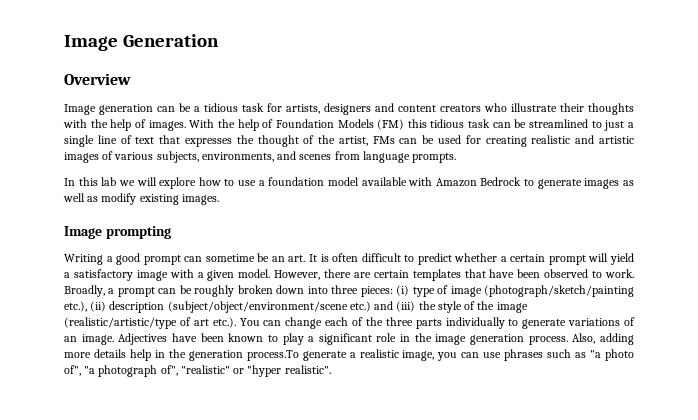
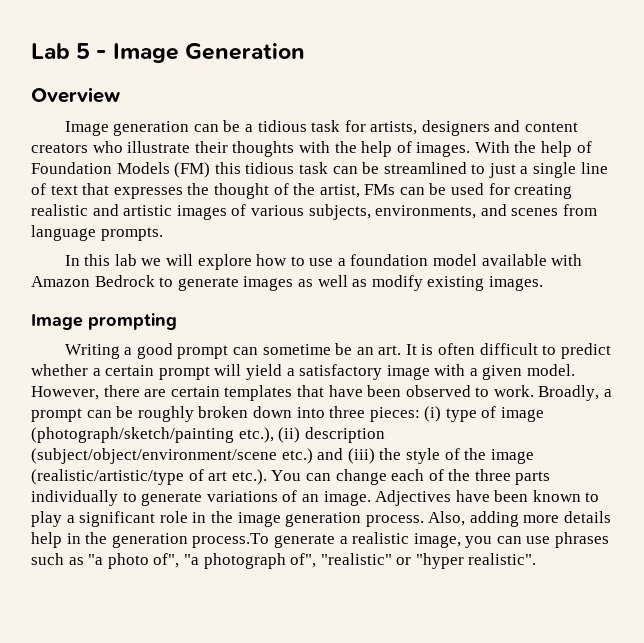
- Image Generation
+ Lab 5 - Image Generation

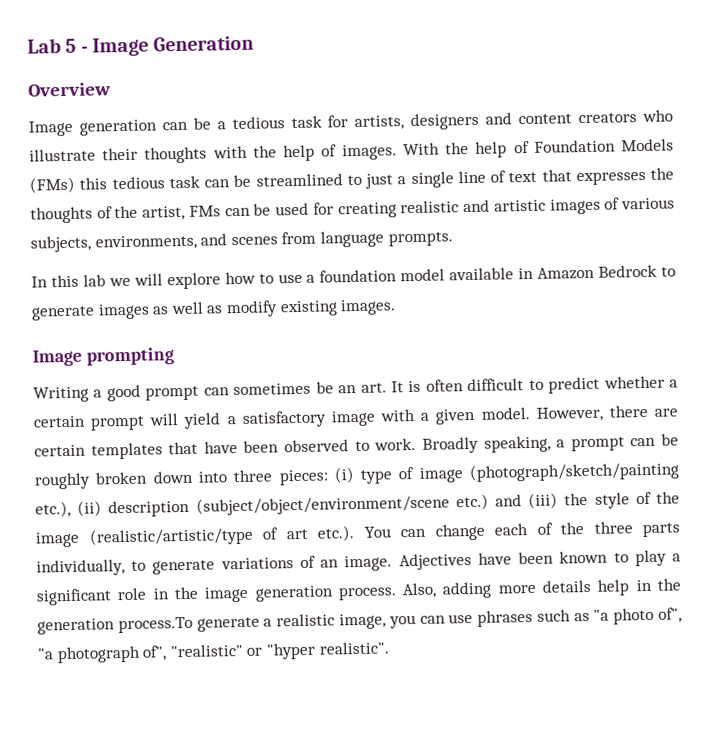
- Image generation can be a tidious task for artists, designers and content creators who illustrate their thoughts with the help of images.
+ Image generation can be a tedious task for artists, designers and content creators who illustrate their thoughts with the help of images.
- With the help of Foundation Models (FM) this tidious task can be streamlined to just a single line of text that expresses the thought of the artist, FMs can be used for creating realistic and artistic images of various subjects, environments, and scenes from language prompts.
+ With the help of Foundation Models (FMs) this tedious task can be streamlined to just a single line of text that expresses the thoughts of the artist, FMs can be used for creating realistic and artistic images of various subjects, environments, and scenes from language prompts.
- In this lab we will explore how to use a foundation model available with Amazon Bedrock to generate images as well as modify existing images.
+ In this lab we will explore how to use a foundation model available in Amazon Bedrock to generate images as well as modify existing images.
- Writing a good prompt can sometime be an art. It is often difficult to predict whether a certain prompt will yield a satisfactory image with a given model.
+ Writing a good prompt can sometimes be an art. It is often difficult to predict whether a certain prompt will yield a satisfactory image with a given model.
- Broadly, a prompt can be roughly broken down into three pieces: (i) type of image (photograph/sketch/painting etc.), (ii) description (subject/object/environment/scene etc.) and (iii) the style of the image (realistic/artistic/type of art etc.). You can change each of the three parts individually to generate variations of an image.
+ Broadly speaking, a prompt can be roughly broken down into three pieces: (i) type of image (photograph/sketch/painting etc.), (ii) description (subject/object/environment/scene etc.) and (iii) the style of the image (realistic/artistic/type of art etc.). You can change each of the three parts individually, to generate variations of an image.

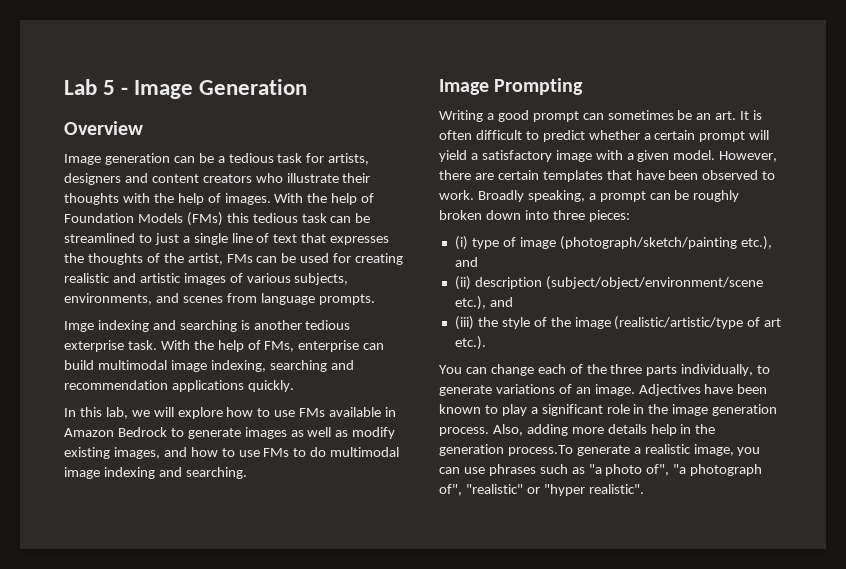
+ Imge indexing and searching is another tedious exterprise task. With the help of FMs, enterprise can build multimodal image indexing, searching and recommendation applications quickly.
- In this lab we will explore how to use a foundation model available in Amazon Bedrock to generate images as well as modify existing images.
- Image prompting
+ In this lab, we will explore how to use FMs available in Amazon Bedrock to generate images as well as modify existing images, and how to use FMs to do multimodal image indexing and searching.
+ Image Prompting
- Broadly speaking, a prompt can be roughly broken down into three pieces: (i) type of image (photograph/sketch/painting etc.), (ii) description (subject/object/environment/scene etc.) and (iii) the style of the image (realistic/artistic/type of art etc.). You can change each of the three parts individually, to generate variations of an image.
+ Broadly speaking, a prompt can be roughly broken down into three pieces:
+ (i) type of image (photograph/sketch/painting etc.), and
+ (ii) description (subject/object/environment/scene etc.), and
+ (iii) the style of the image (realistic/artistic/type of art etc.).
+ You can change each of the three parts individually, to generate variations of an image.

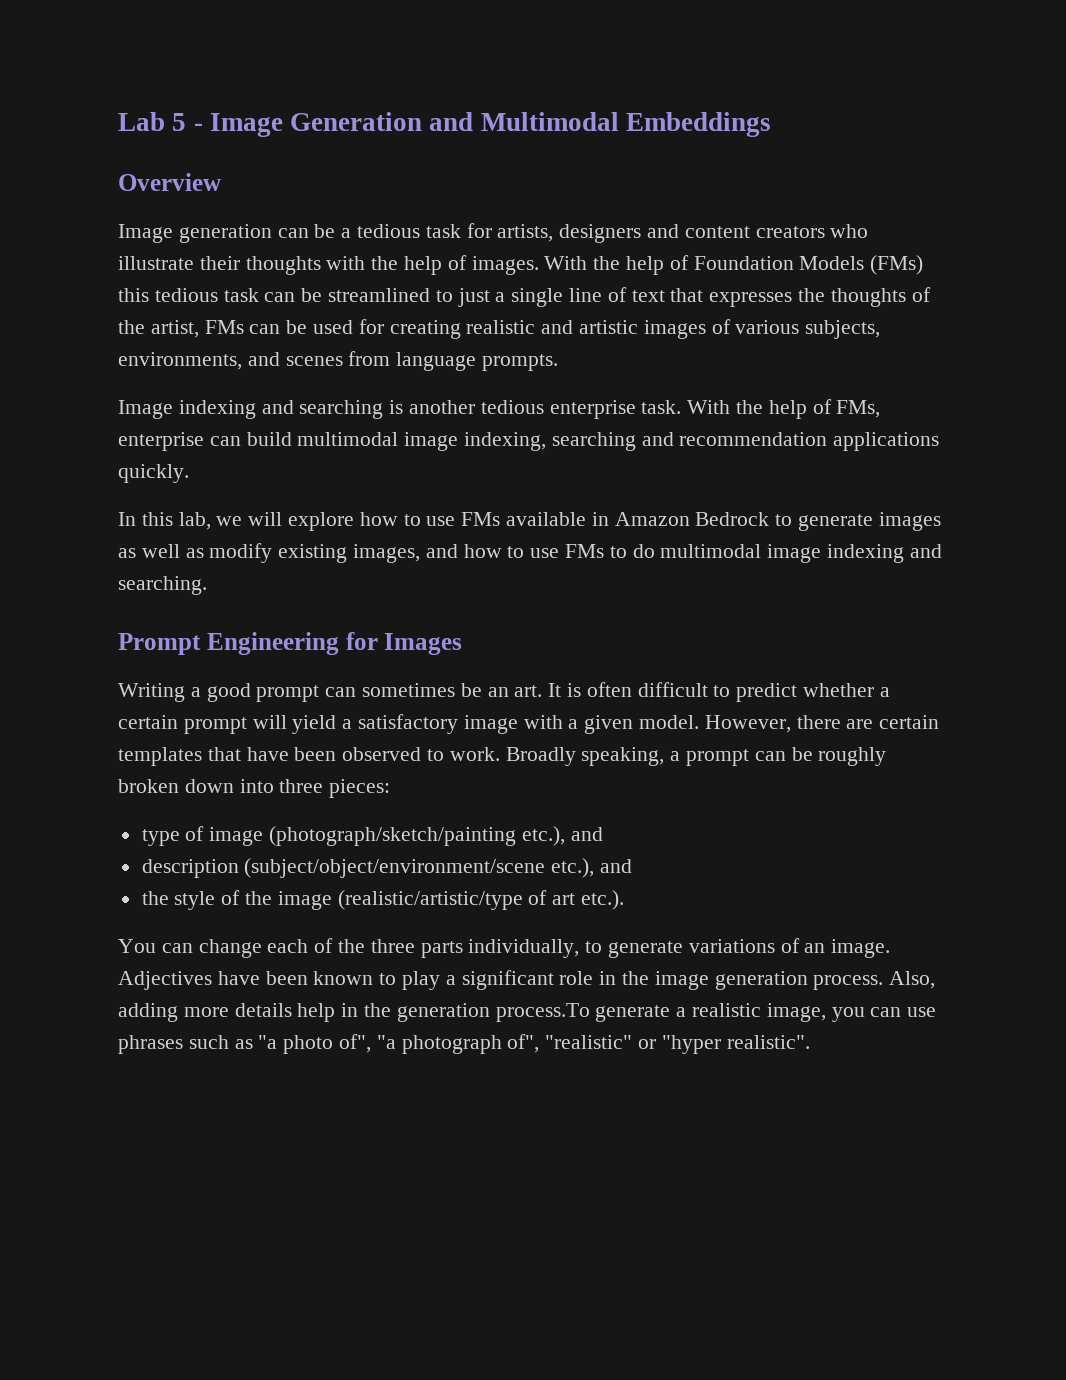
- Lab 5 - Image Generation
+ Lab 5 - Image Generation and Multimodal Embeddings
- Imge indexing and searching is another tedious exterprise task.
+ Image indexing and searching is another tedious enterprise task.
- Image Prompting
+ Prompt Engineering for Images
- (i) type of image (photograph/sketch/painting etc.), and
+ type of image (photograph/sketch/painting etc.), and
- (ii) description (subject/object/environment/scene etc.), and
+ description (subject/object/environment/scene etc.), and
- (iii) the style of the image (realistic/artistic/type of art etc.).
+ the style of the image (realistic/artistic/type of art etc.).

